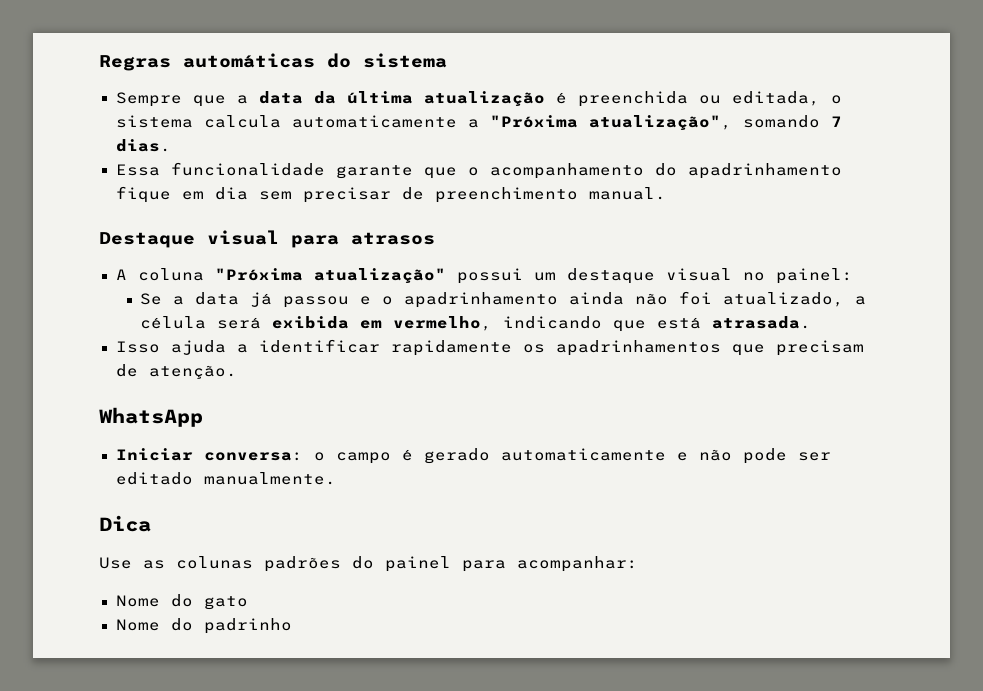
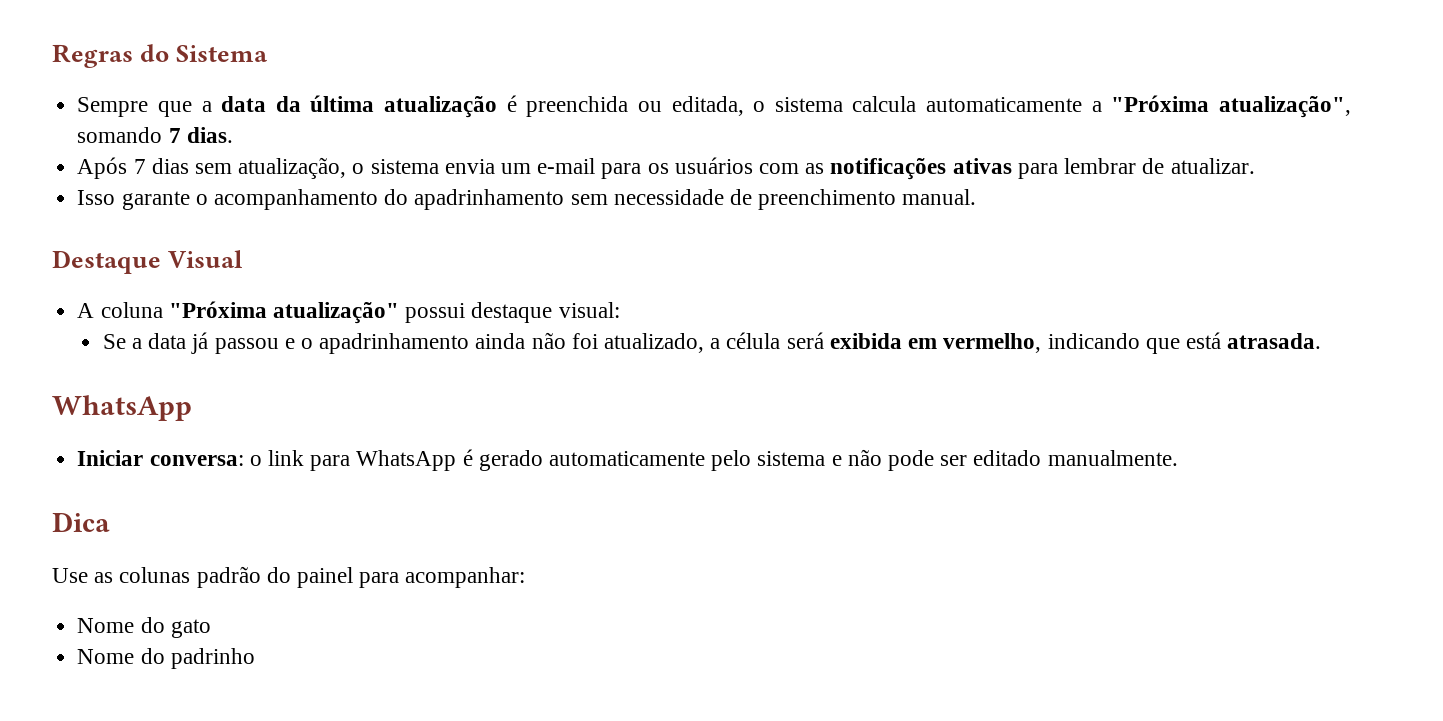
- Regras automáticas do sistema
+ Regras do Sistema
- Essa funcionalidade garante que o acompanhamento do apadrinhamento fique em dia sem precisar de preenchimento manual.
+ Após 7 dias sem atualização, o sistema envia um e-mail para os usuários com as notificações ativas para lembrar de atualizar.
+ Isso garante o acompanhamento do apadrinhamento sem necessidade de preenchimento manual.
- Destaque visual para atrasos
+ Destaque Visual
- A coluna "Próxima atualização" possui um destaque visual no painel:
+ A coluna "Próxima atualização" possui destaque visual:
- Isso ajuda a identificar rapidamente os apadrinhamentos que precisam de atenção.
- Iniciar conversa: o campo é gerado automaticamente e não pode ser editado manualmente.
+ Iniciar conversa: o link para WhatsApp é gerado automaticamente pelo sistema e não pode ser editado manualmente.
- Use as colunas padrões do painel para acompanhar:
+ Use as colunas padrão do painel para acompanhar:

